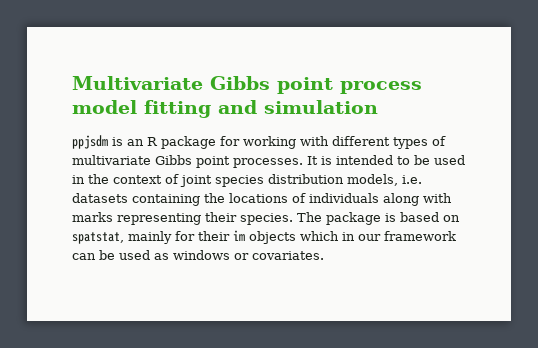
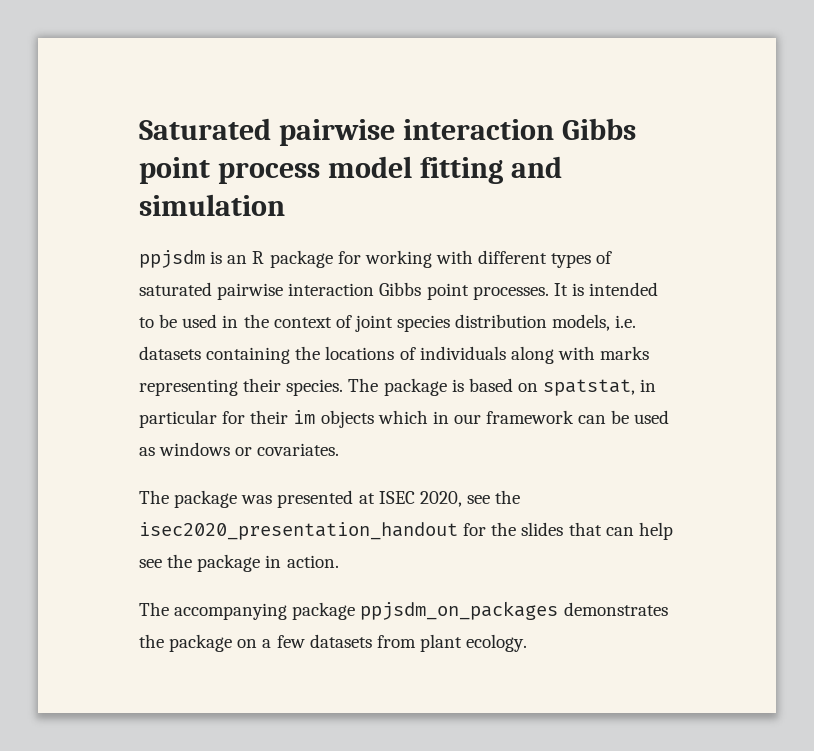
- Multivariate Gibbs point process model fitting and simulation
+ Saturated pairwise interaction Gibbs point process model fitting and simulation
- ppjsdm is an R package for working with different types of multivariate Gibbs point processes.
+ ppjsdm is an R package for working with different types of saturated pairwise interaction Gibbs point processes.
- The package is based on spatstat, mainly for their im objects which in our framework can be used as windows or covariates.
+ The package is based on spatstat, in particular for their im objects which in our framework can be used as windows or covariates.
+ The package was presented at ISEC 2020, see the isec2020_presentation_handout for the slides that can help see the package in action.
+ The accompanying package ppjsdm_on_packages demonstrates the package on a few datasets from plant ecology.

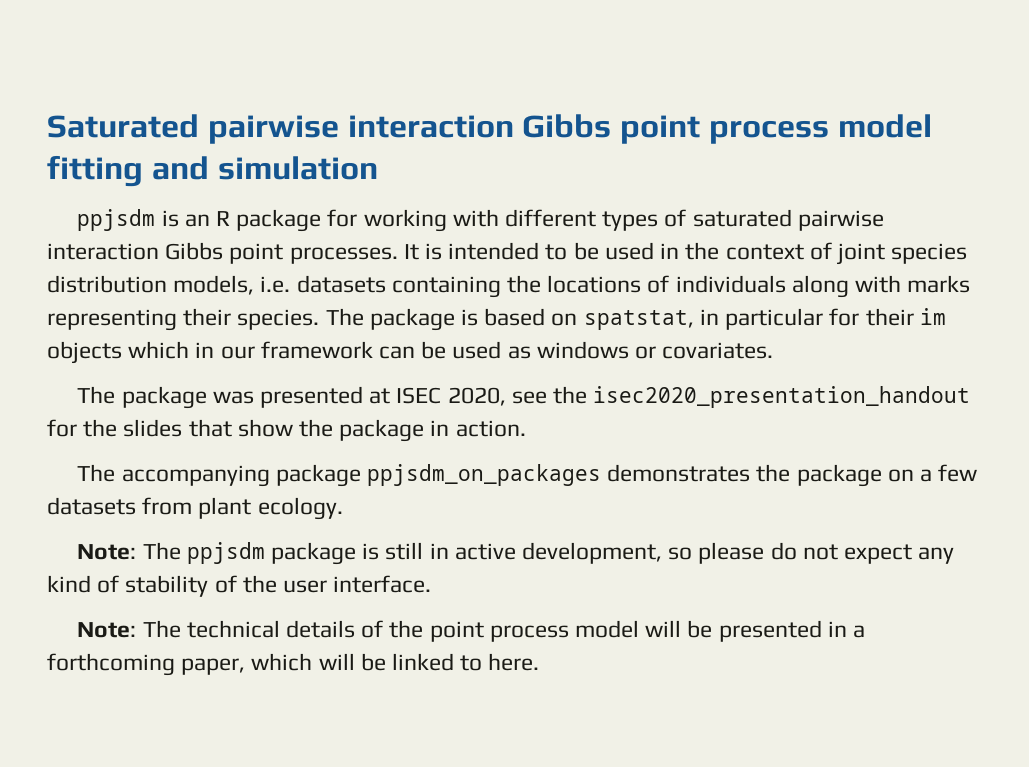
- The package was presented at ISEC 2020, see the isec2020_presentation_handout for the slides that can help see the package in action.
+ The package was presented at ISEC 2020, see the isec2020_presentation_handout for the slides that show the package in action.
+ Note: The ppjsdm package is still in active development, so please do not expect any kind of stability of the user interface.
+ Note: The technical details of the point process model will be presented in a forthcoming paper, which will be linked to here.

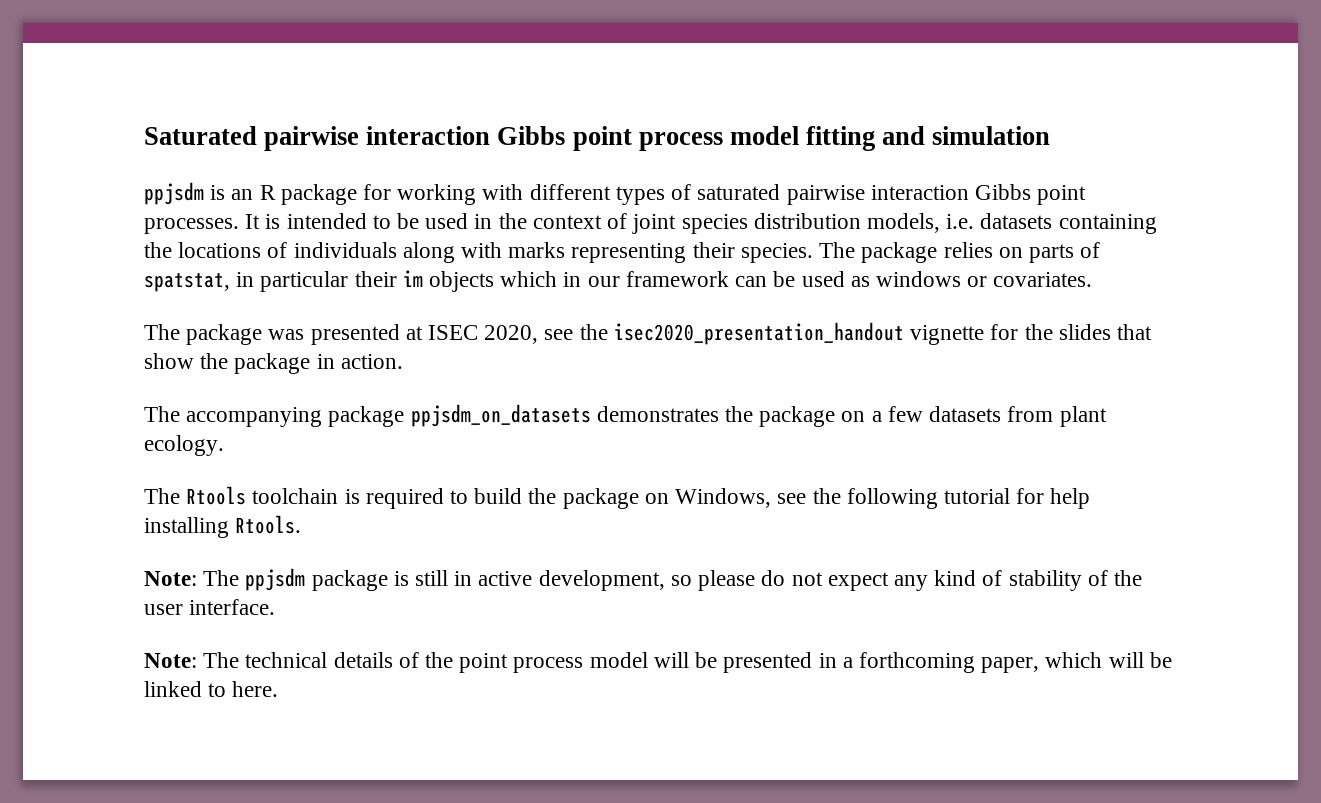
- The package is based on spatstat, in particular for their im objects which in our framework can be used as windows or covariates.
+ The package relies on parts of spatstat, in particular their im objects which in our framework can be used as windows or covariates.
- The package was presented at ISEC 2020, see the isec2020_presentation_handout for the slides that show the package in action.
+ The package was presented at ISEC 2020, see the isec2020_presentation_handout vignette for the slides that show the package in action.
- The accompanying package ppjsdm_on_packages demonstrates the package on a few datasets from plant ecology.
+ The accompanying package ppjsdm_on_datasets demonstrates the package on a few datasets from plant ecology.
+ The Rtools toolchain is required to build the package on Windows, see the following tutorial for help installing Rtools.

